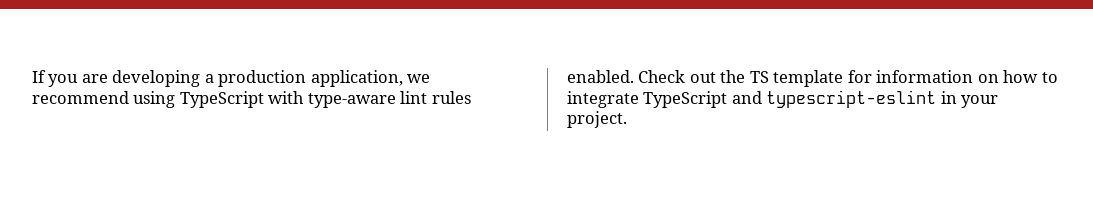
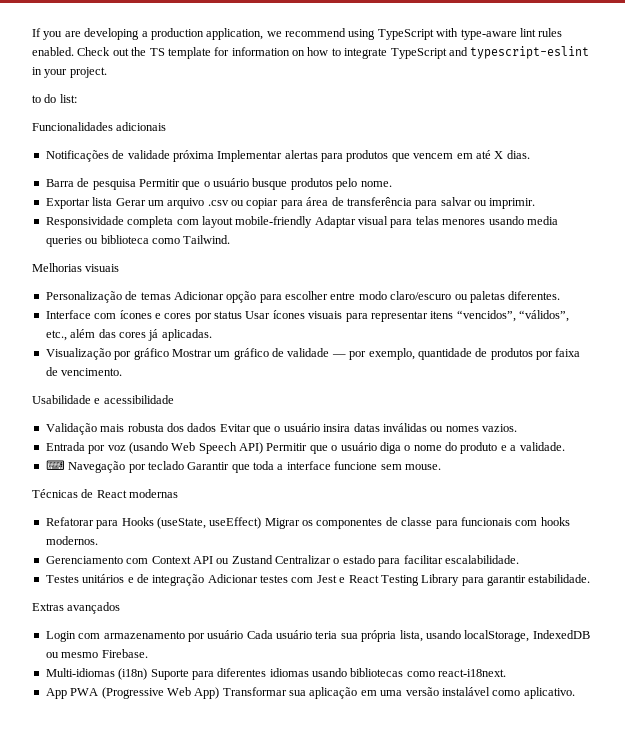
+ to do list:
+ Funcionalidades adicionais
+ Notificações de validade próxima Implementar alertas para produtos que vencem em até X dias.
+ Barra de pesquisa Permitir que o usuário busque produtos pelo nome.
+ Exportar lista Gerar um arquivo .csv ou copiar para área de transferência para salvar ou imprimir.
+ Responsividade completa com layout mobile-friendly Adaptar visual para telas menores usando media queries ou biblioteca como Tailwind.
+ Melhorias visuais
+ Personalização de temas Adicionar opção para escolher entre modo claro/escuro ou paletas diferentes.
+ Interface com ícones e cores por status Usar ícones visuais para representar itens “vencidos”, “válidos”, etc., além das cores já aplicadas.
+ Visualização por gráfico Mostrar um gráfico de validade — por exemplo, quantidade de produtos por faixa de vencimento.
+ Usabilidade e acessibilidade
+ Validação mais robusta dos dados Evitar que o usuário insira datas inválidas ou nomes vazios.
+ Entrada por voz (usando Web Speech API) Permitir que o usuário diga o nome do produto e a validade.
+ ⌨ Navegação por teclado Garantir que toda a interface funcione sem mouse.
+ Técnicas de React modernas
+ Refatorar para Hooks (useState, useEffect) Migrar os componentes de classe para funcionais com hooks modernos.
+ Gerenciamento com Context API ou Zustand Centralizar o estado para facilitar escalabilidade.
+ Testes unitários e de integração Adicionar testes com Jest e React Testing Library para garantir estabilidade.
+ Extras avançados
+ Login com armazenamento por usuário Cada usuário teria sua própria lista, usando localStorage, IndexedDB ou mesmo Firebase.
+ Multi-idiomas (i18n) Suporte para diferentes idiomas usando bibliotecas como react-i18next.
+ App PWA (Progressive Web App) Transformar sua aplicação em uma versão instalável como aplicativo.

